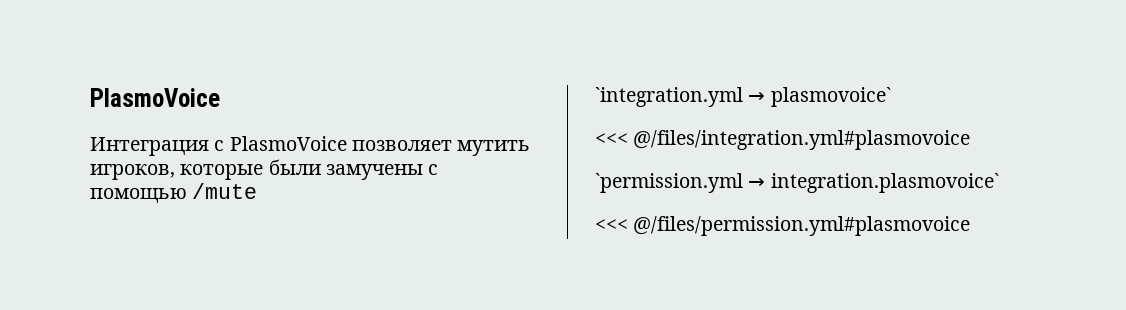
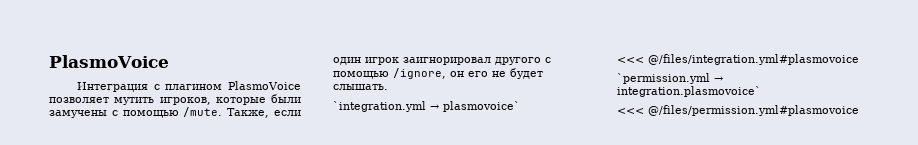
- Интеграция с PlasmoVoice позволяет мутить игроков, которые были замучены с помощью /mute
+ Интеграция с плагином PlasmoVoice позволяет мутить игроков, которые были замучены с помощью /mute. Также, если один игрок заигнорировал другого с помощью /ignore, он его не будет слышать.

